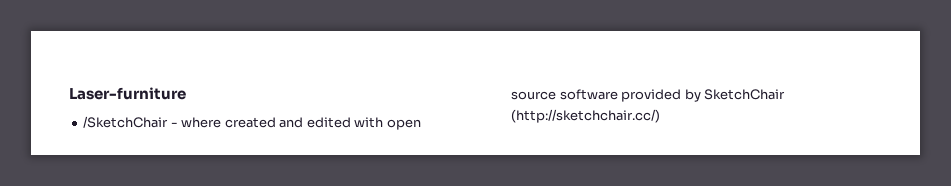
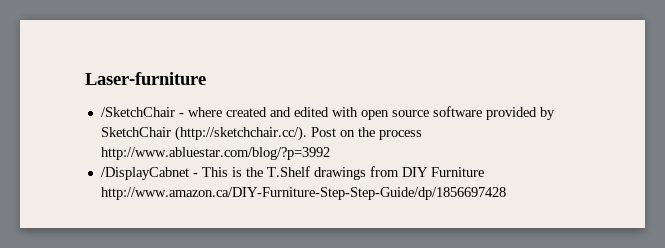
- /SketchChair - where created and edited with open source software provided by SketchChair (http://sketchchair.cc/)
+ /SketchChair - where created and edited with open source software provided by SketchChair (http://sketchchair.cc/). Post on the process http://www.abluestar.com/blog/?p=3992
+ /DisplayCabnet - This is the T.Shelf drawings from DIY Furniture http://www.amazon.ca/DIY-Furniture-Step-Step-Guide/dp/1856697428

